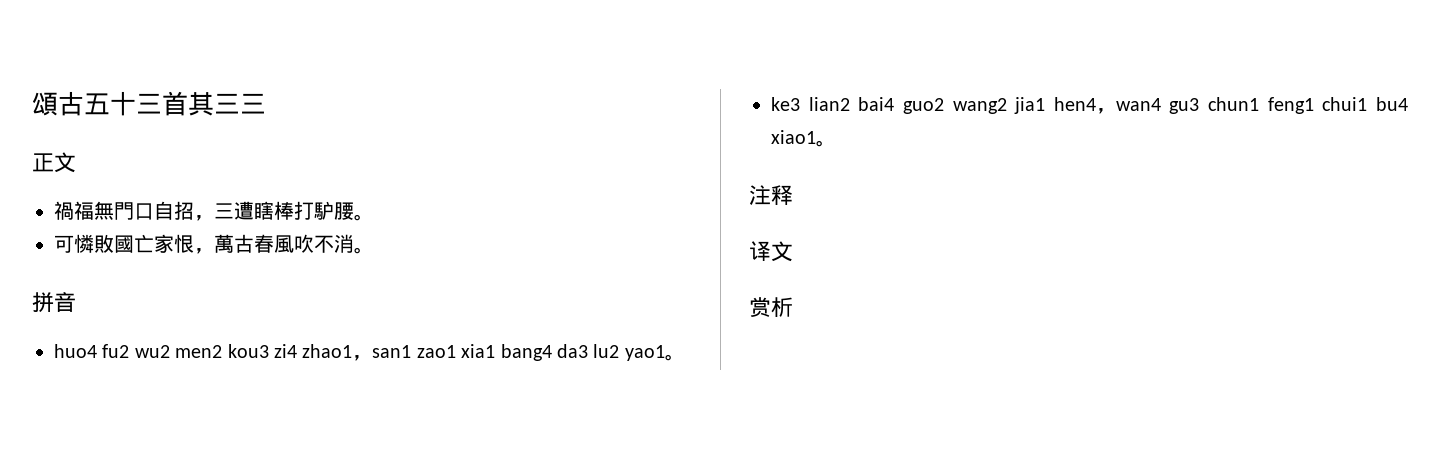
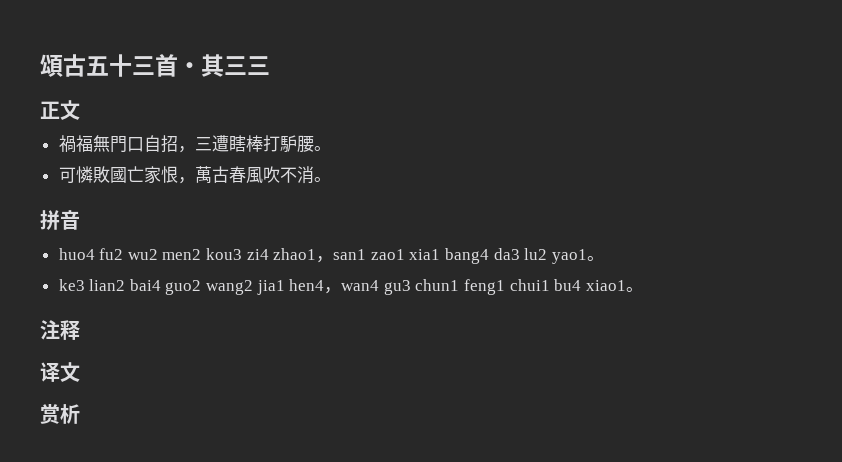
- 頌古五十三首其三三
+ 頌古五十三首・其三三

